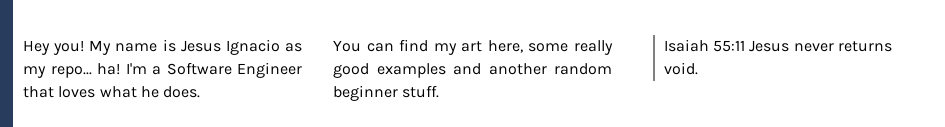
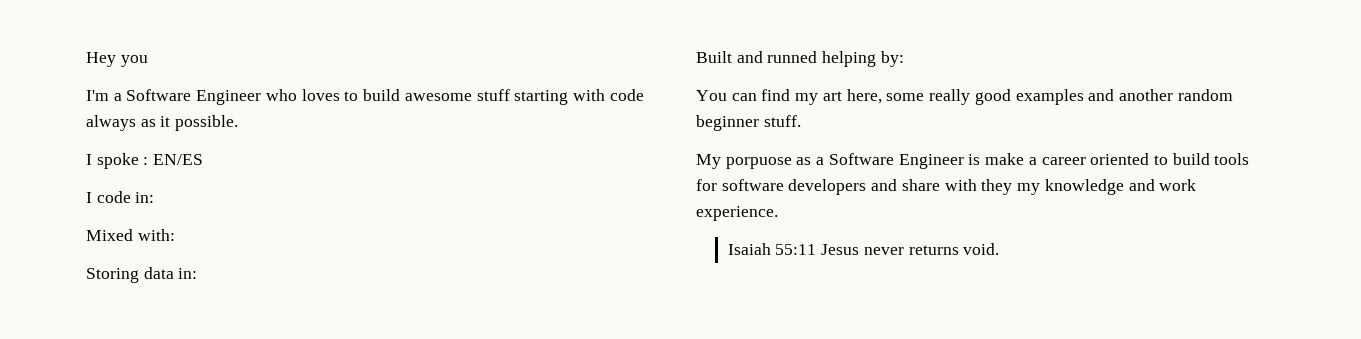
- Hey you! My name is Jesus Ignacio as my repo... ha! I'm a Software Engineer that loves what he does.
+ Hey you
+ I'm a Software Engineer who loves to build awesome stuff starting with code always as it possible.
+ I spoke : EN/ES
+ I code in:
+ Mixed with:
+ Storing data in:
+ Built and runned helping by:
+ My porpuose as a Software Engineer is make a career oriented to build tools for software developers and share with they my knowledge and work experience.

